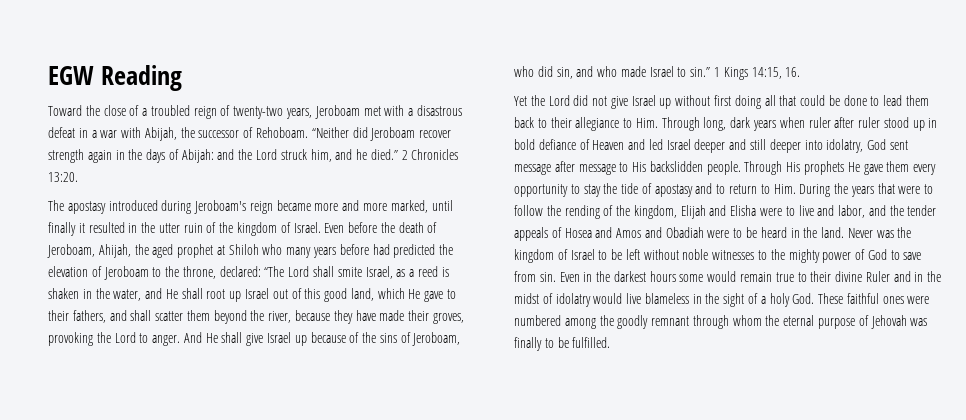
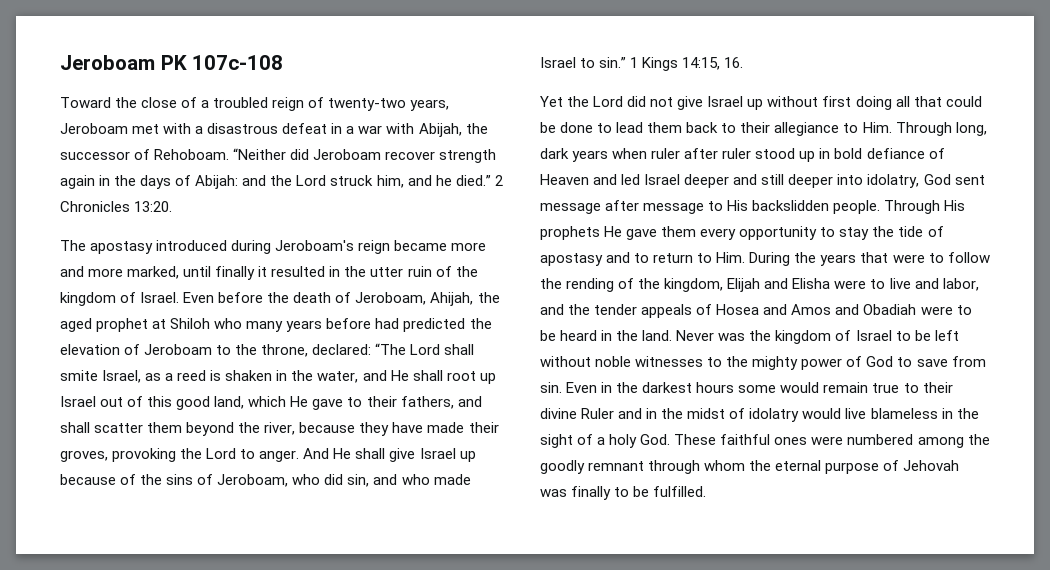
- EGW Reading
+ Jeroboam PK 107c-108

